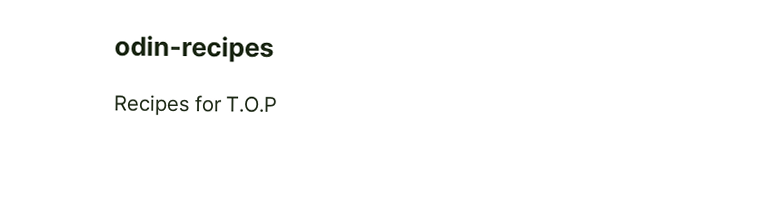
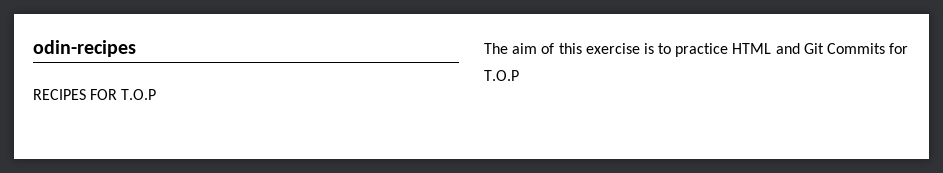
- Recipes for T.O.P
+ RECIPES FOR T.O.P
+ The aim of this exercise is to practice HTML and Git Commits for T.O.P

